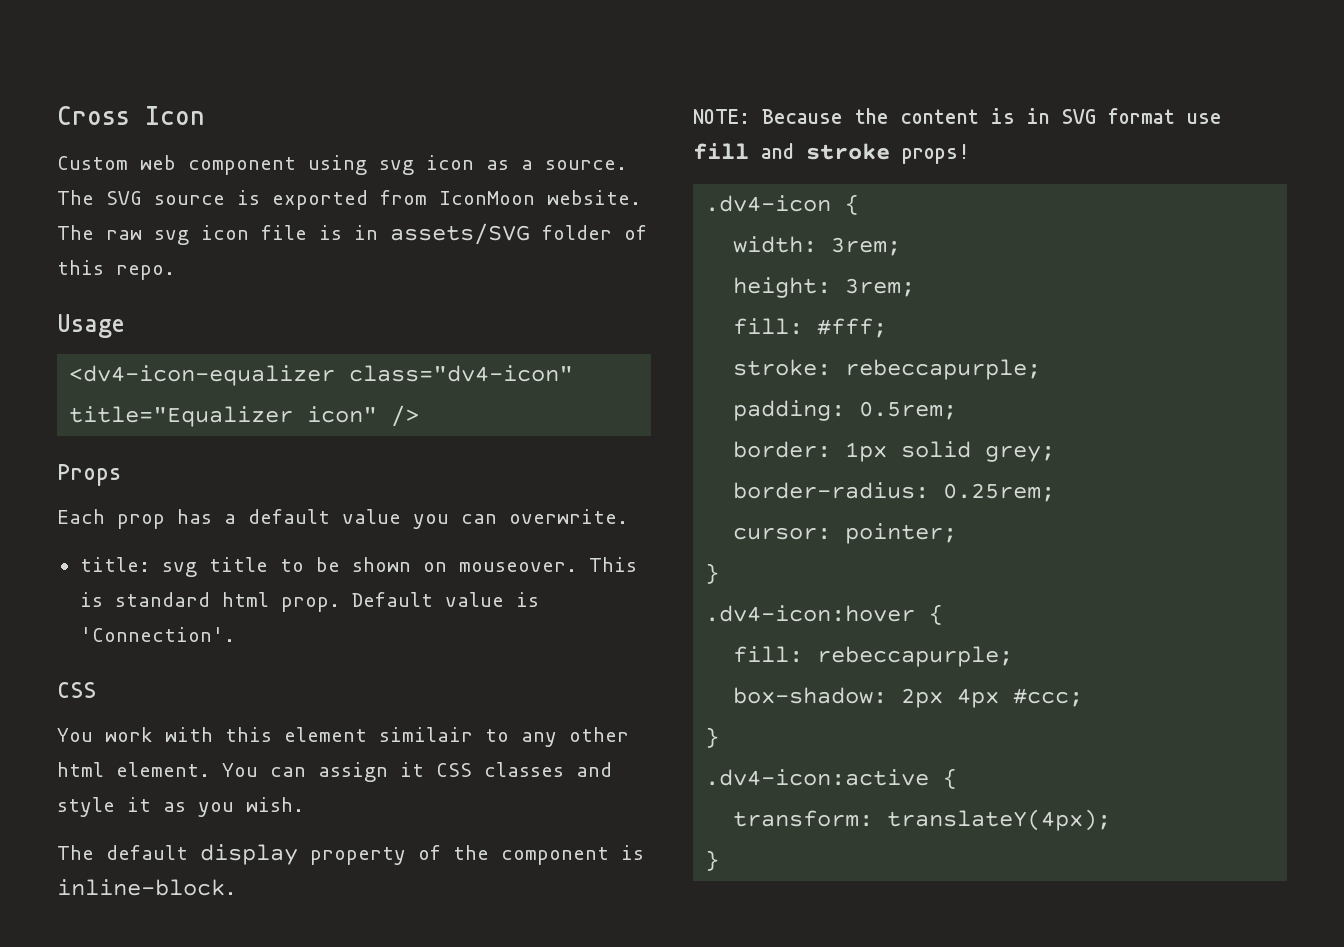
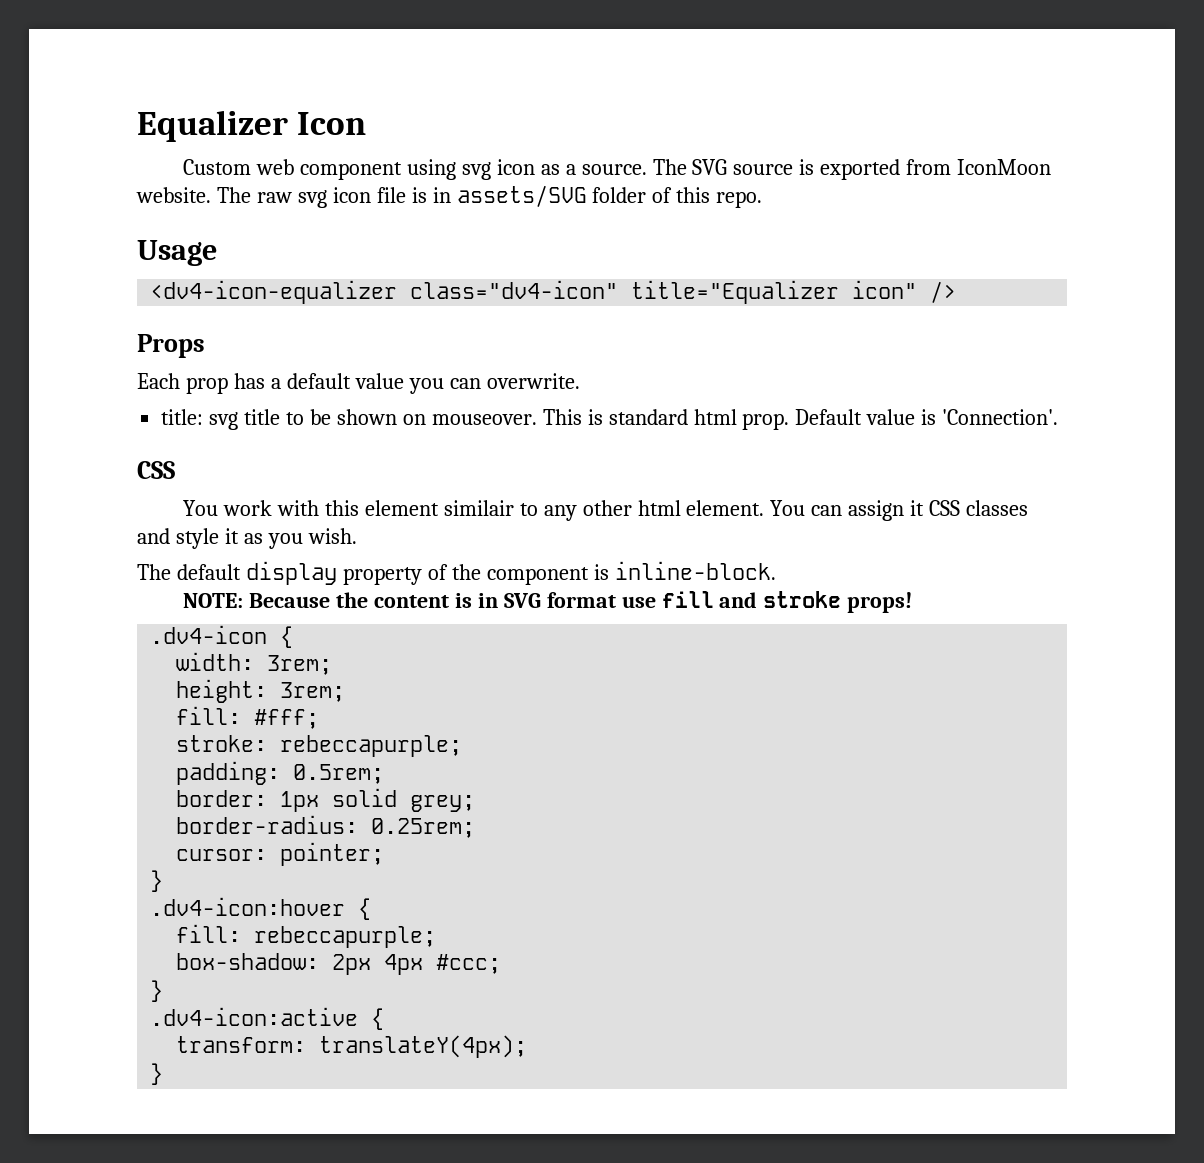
- Cross Icon
+ Equalizer Icon

